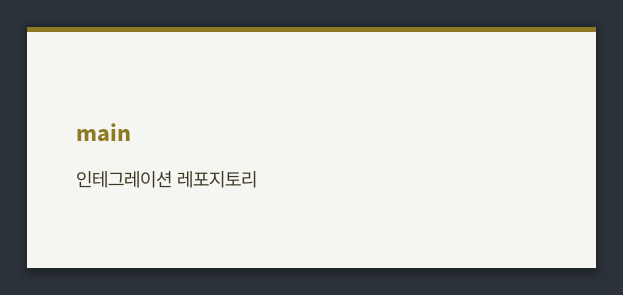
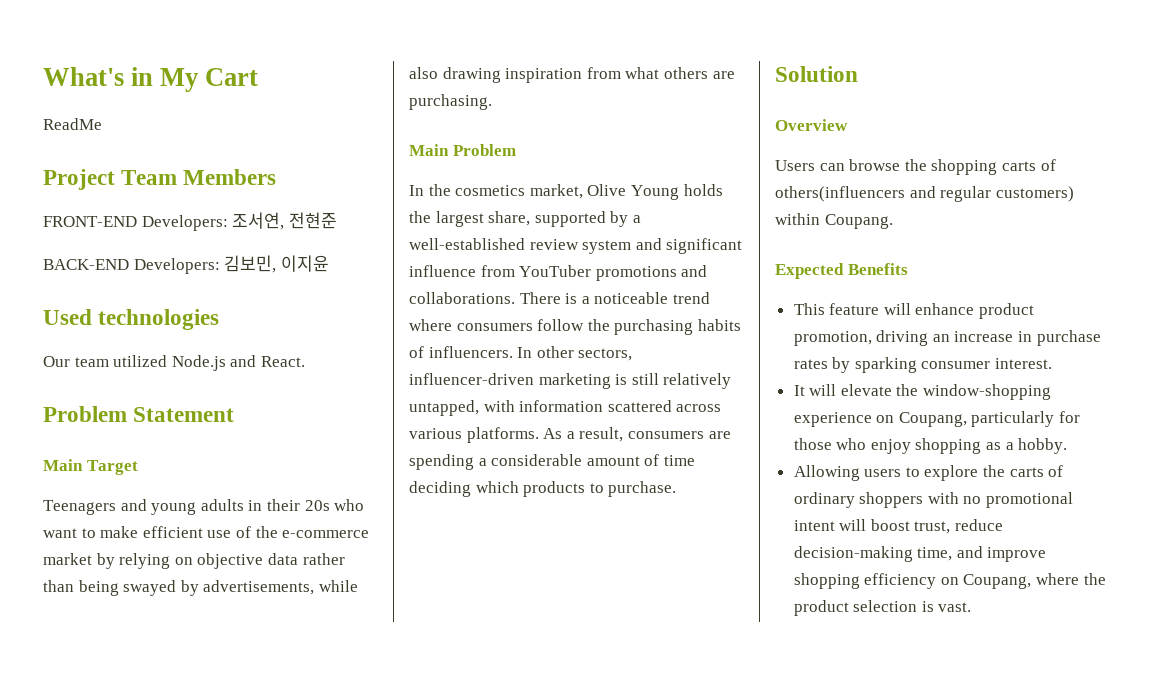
- main
- 인테그레이션 레포지토리
+ What's in My Cart
+ ReadMe
+ Project Team Members
+ FRONT-END Developers: 조서연, 전현준
+ BACK-END Developers: 김보민, 이지윤
+ Used technologies
+ Our team utilized Node.js and React.
+ Problem Statement
+ Main Target
+ Teenagers and young adults in their 20s who want to make efficient use of the e-commerce market by relying on objective data rather than being swayed by advertisements, while also drawing inspiration from what others are purchasing.
+ Main Problem
+ In the cosmetics market, Olive Young holds the largest share, supported by a well-established review system and significant influence from YouTuber promotions and collaborations. There is a noticeable trend where consumers follow the purchasing habits of influencers. In other sectors, influencer-driven marketing is still relatively untapped, with information scattered across various platforms. As a result, consumers are spending a considerable amount of time deciding which products to purchase.
+ Solution
+ Overview
+ Users can browse the shopping carts of others(influencers and regular customers) within Coupang.
+ Expected Benefits
+ This feature will enhance product promotion, driving an increase in purchase rates by sparking consumer interest.
+ It will elevate the window-shopping experience on Coupang, particularly for those who enjoy shopping as a hobby.
+ Allowing users to explore the carts of ordinary shoppers with no promotional intent will boost trust, reduce decision-making time, and improve shopping efficiency on Coupang, where the product selection is vast.

